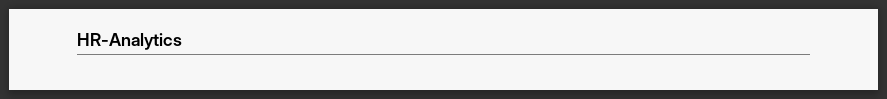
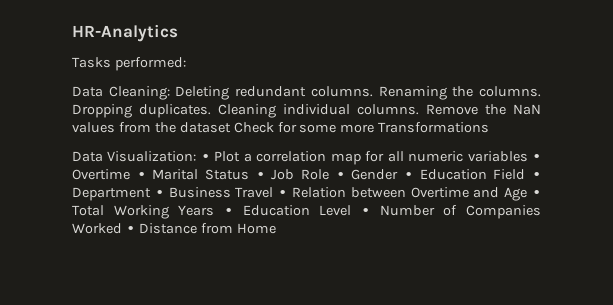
+ Tasks performed:
+ Data Cleaning: Deleting redundant columns. Renaming the columns. Dropping duplicates. Cleaning individual columns. Remove the NaN values from the dataset Check for some more Transformations
+ Data Visualization: ∙ Plot a correlation map for all numeric variables ∙ Overtime ∙ Marital Status ∙ Job Role ∙ Gender ∙ Education Field ∙ Department ∙ Business Travel ∙ Relation between Overtime and Age ∙ Total Working Years ∙ Education Level ∙ Number of Companies Worked ∙ Distance from Home

